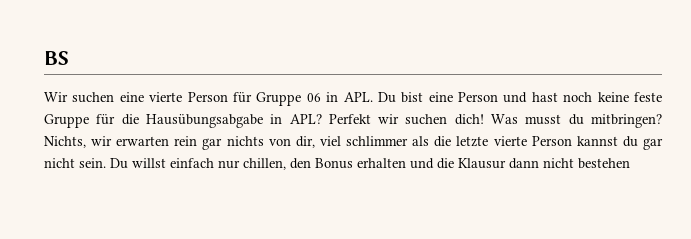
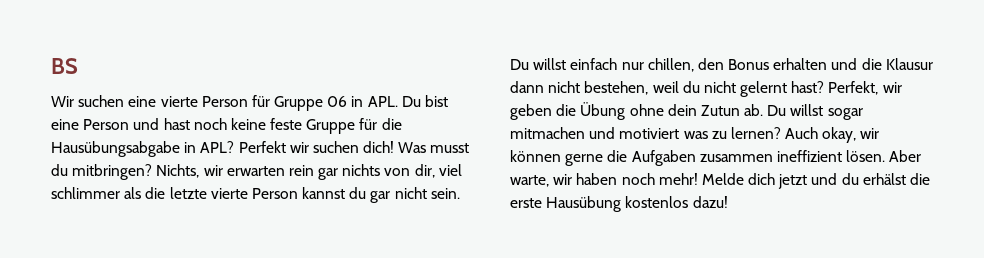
- Du willst einfach nur chillen, den Bonus erhalten und die Klausur dann nicht bestehen
+ Du willst einfach nur chillen, den Bonus erhalten und die Klausur dann nicht bestehen, weil du nicht gelernt hast? Perfekt, wir geben die Übung ohne dein Zutun ab. Du willst sogar mitmachen und motiviert was zu lernen? Auch okay, wir können gerne die Aufgaben zusammen ineffizient lösen. Aber warte, wir haben noch mehr! Melde dich jetzt und du erhälst die erste Hausübung kostenlos dazu!

